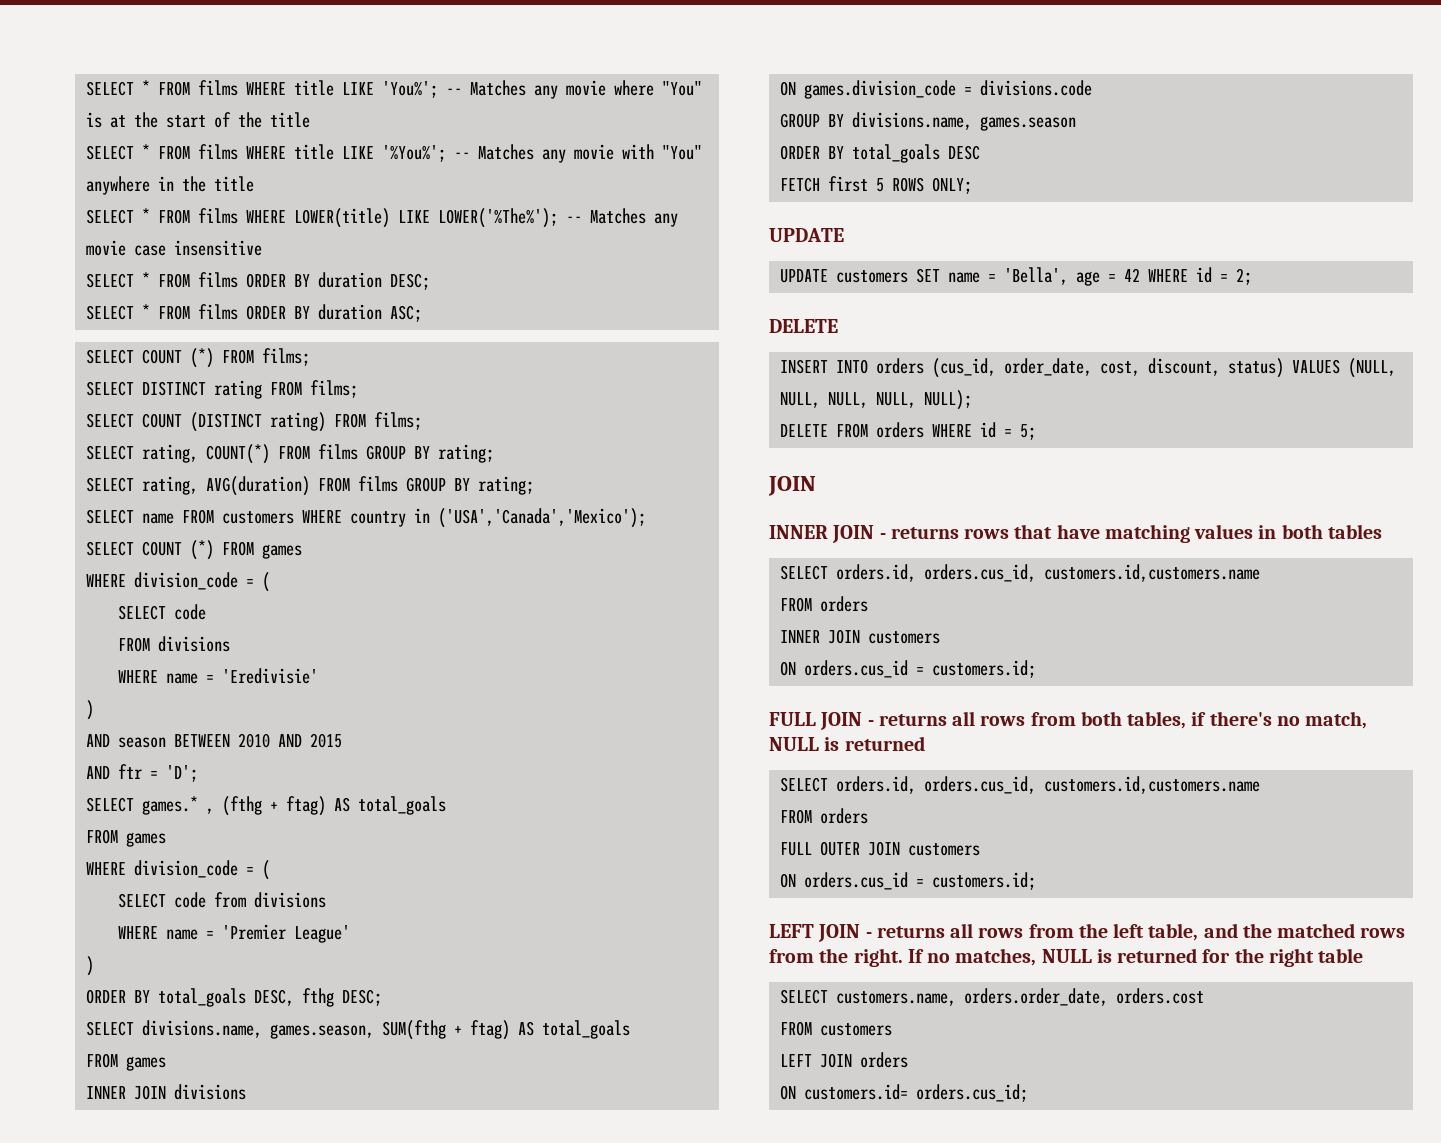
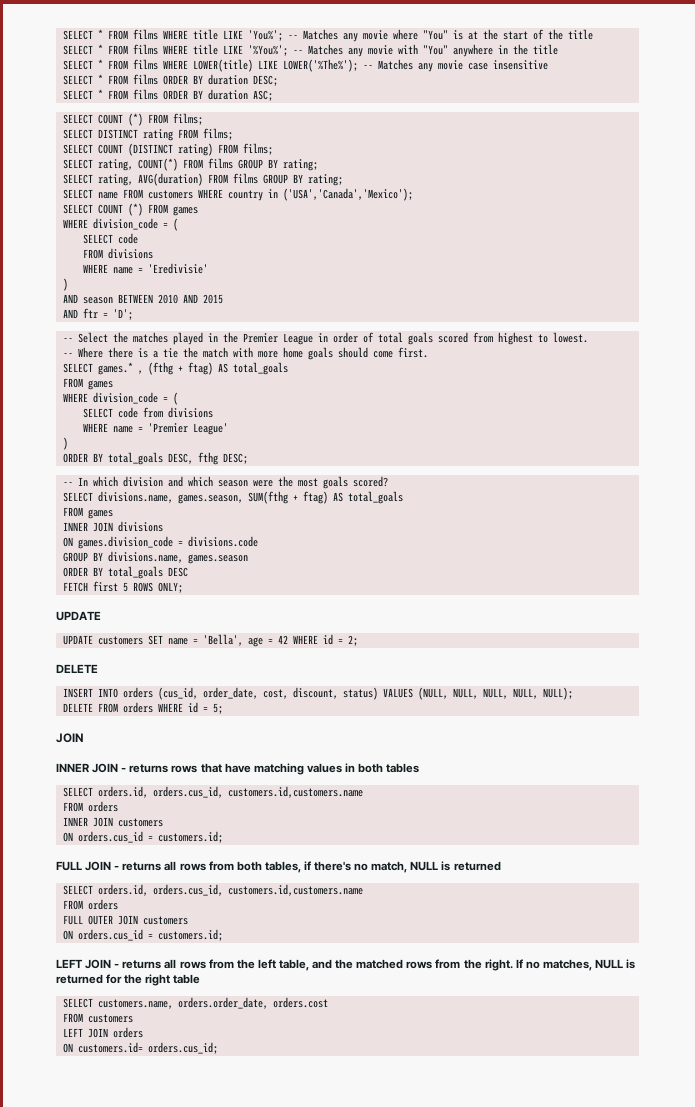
+ -- Select the matches played in the Premier League in order of total goals scored from highest to lowest.
+ -- Where there is a tie the match with more home goals should come first.
+ -- In which division and which season were the most goals scored?

